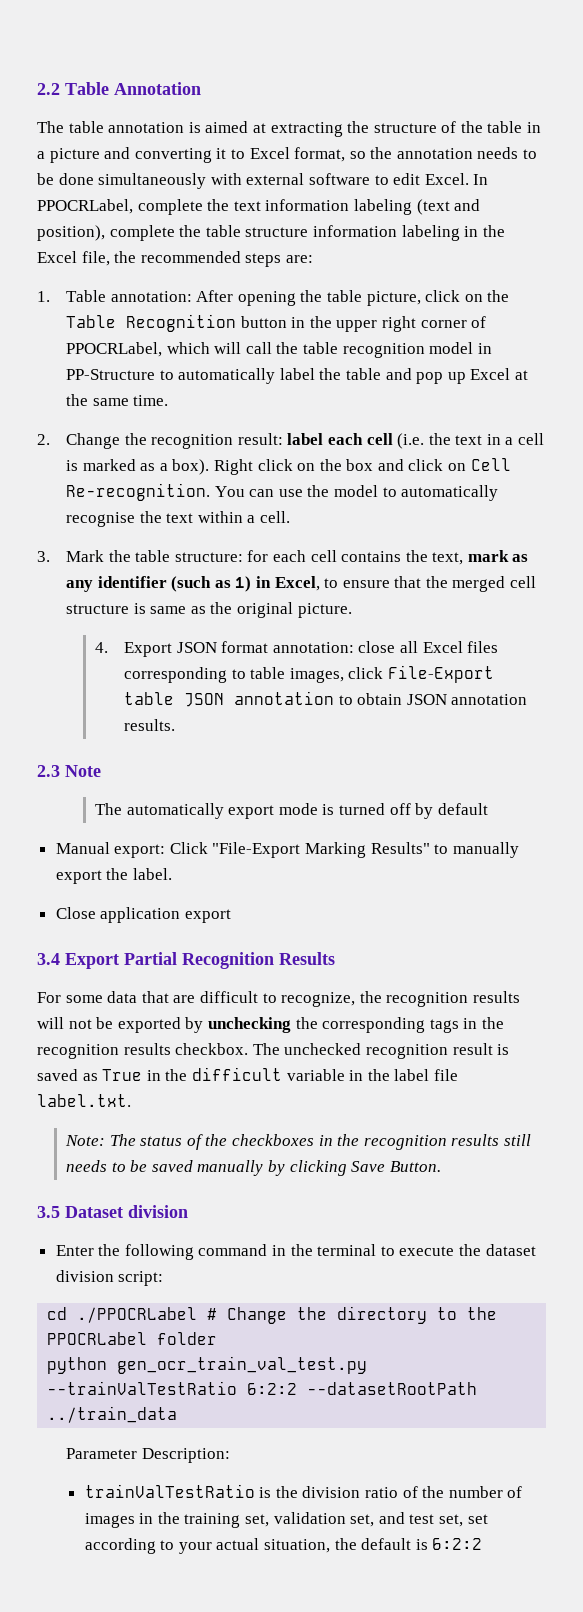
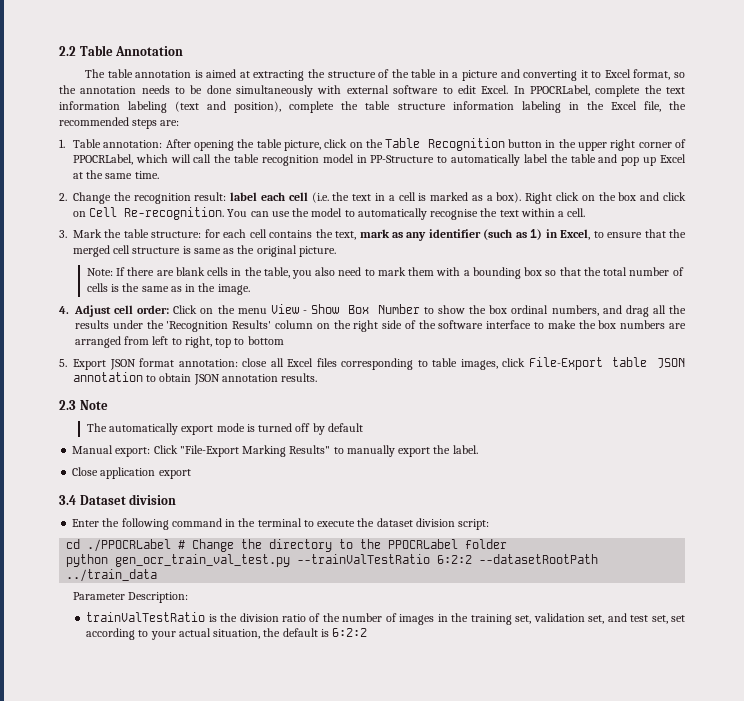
- 4. Export JSON format annotation: close all Excel files corresponding to table images, click File-Export table JSON annotation to obtain JSON annotation results.
+ Note: If there are blank cells in the table, you also need to mark them with a bounding box so that the total number of cells is the same as in the image.
+ 4. Adjust cell order: Click on the menu View - Show Box Number to show the box ordinal numbers, and drag all the results under the 'Recognition Results' column on the right side of the software interface to make the box numbers are arranged from left to right, top to bottom
+ 5. Export JSON format annotation: close all Excel files corresponding to table images, click File-Export table JSON annotation to obtain JSON annotation results.
- 3.4 Export Partial Recognition Results
- For some data that are difficult to recognize, the recognition results will not be exported by unchecking the corresponding tags in the recognition results checkbox. The unchecked recognition result is saved as True in the difficult variable in the label file label.txt.
- Note: The status of the checkboxes in the recognition results still needs to be saved manually by clicking Save Button.
- 3.5 Dataset division
+ 3.4 Dataset division

